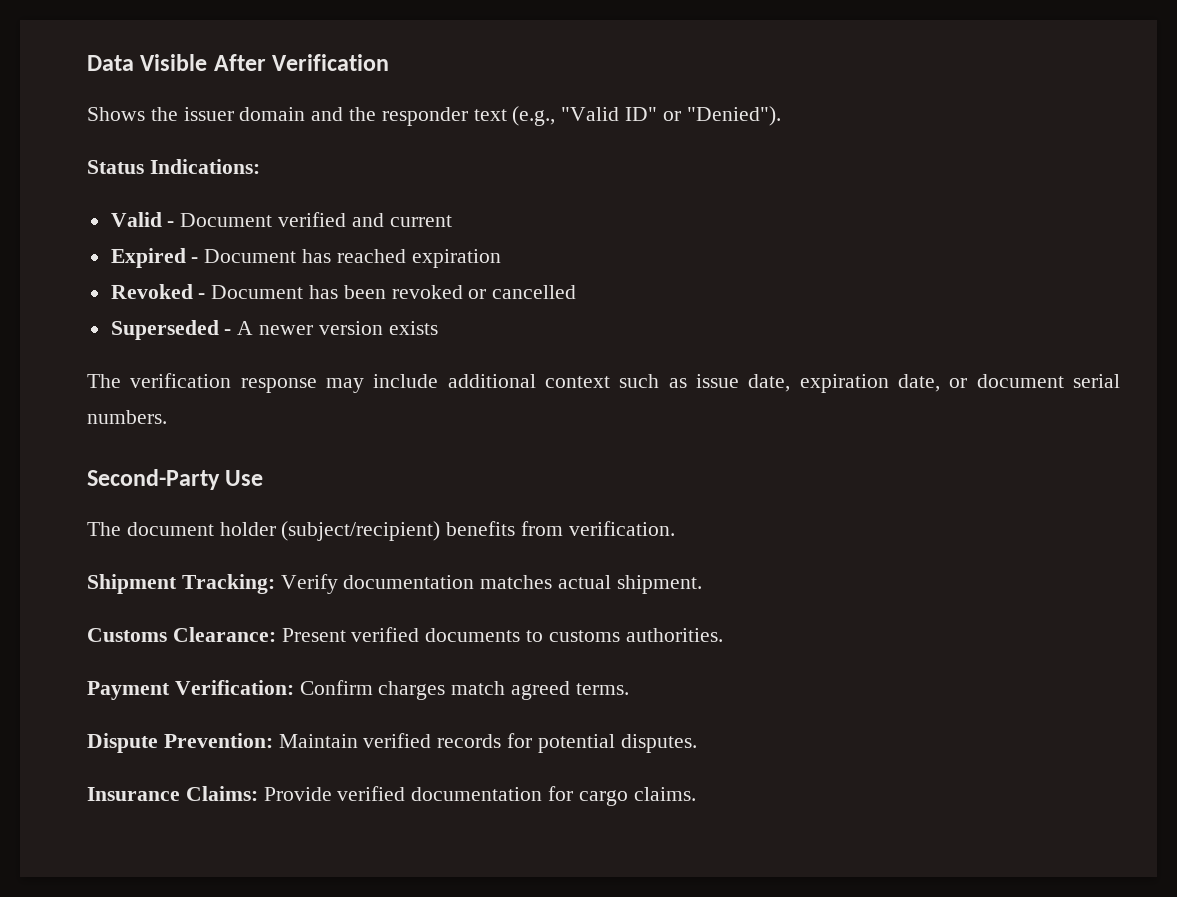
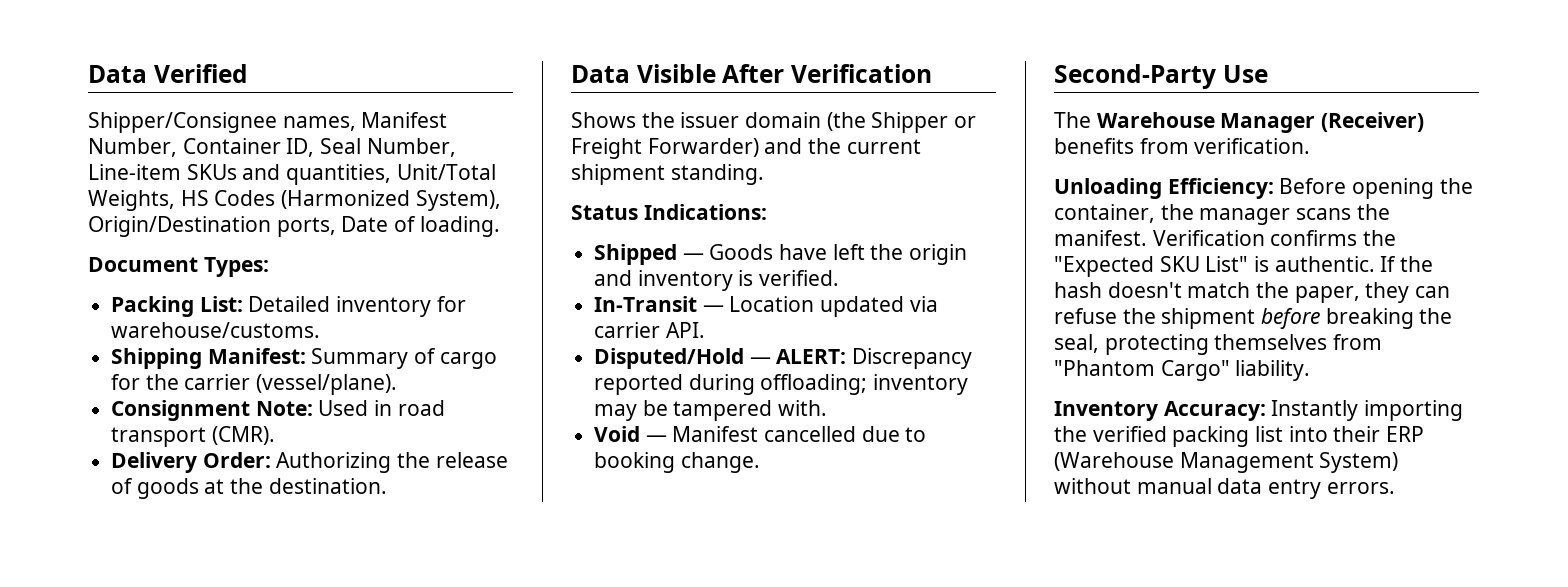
+ Data Verified
+ Shipper/Consignee names, Manifest Number, Container ID, Seal Number, Line-item SKUs and quantities, Unit/Total Weights, HS Codes (Harmonized System), Origin/Destination ports, Date of loading.
+ Document Types:
+ Packing List: Detailed inventory for warehouse/customs.
+ Shipping Manifest: Summary of cargo for the carrier (vessel/plane).
+ Consignment Note: Used in road transport (CMR).
+ Delivery Order: Authorizing the release of goods at the destination.
- Shows the issuer domain and the responder text (e.g., "Valid ID" or "Denied").
+ Shows the issuer domain (the Shipper or Freight Forwarder) and the current shipment standing.
  Status Indications:
- Valid - Document verified and current
- Expired - Document has reached expiration
- Revoked - Document has been revoked or cancelled
- Superseded - A newer version exists
- The verification response may include additional context such as issue date, expiration date, or document serial numbers.
+ Shipped — Goods have left the origin and inventory is verified.
+ In-Transit — Location updated via carrier API.
+ Disputed/Hold — ALERT: Discrepancy reported during offloading; inventory may be tampered with.
+ Void — Manifest cancelled due to booking change.
- The document holder (subject/recipient) benefits from verification.
+ The Warehouse Manager (Receiver) benefits from verification.
- Shipment Tracking: Verify documentation matches actual shipment.
- Customs Clearance: Present verified documents to customs authorities.
- Payment Verification: Confirm charges match agreed terms.
- Dispute Prevention: Maintain verified records for potential disputes.
- Insurance Claims: Provide verified documentation for cargo claims.
+ Unloading Efficiency: Before opening the container, the manager scans the manifest. Verification confirms the "Expected SKU List" is authentic. If the hash doesn't match the paper, they can refuse the shipment before breaking the seal, protecting themselves from "Phantom Cargo" liability.
+ Inventory Accuracy: Instantly importing the verified packing list into their ERP (Warehouse Management System) without manual data entry errors.

